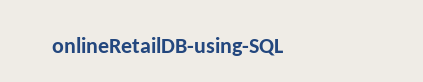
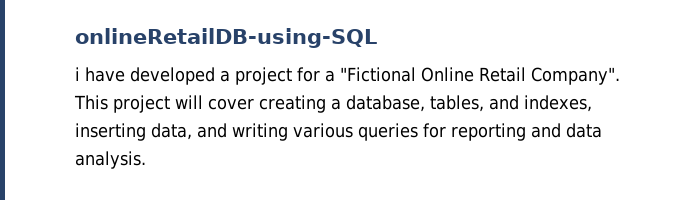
+ i have developed a project for a "Fictional Online Retail Company". This project will cover creating a database, tables, and indexes, inserting data, and writing various queries for reporting and data analysis.

